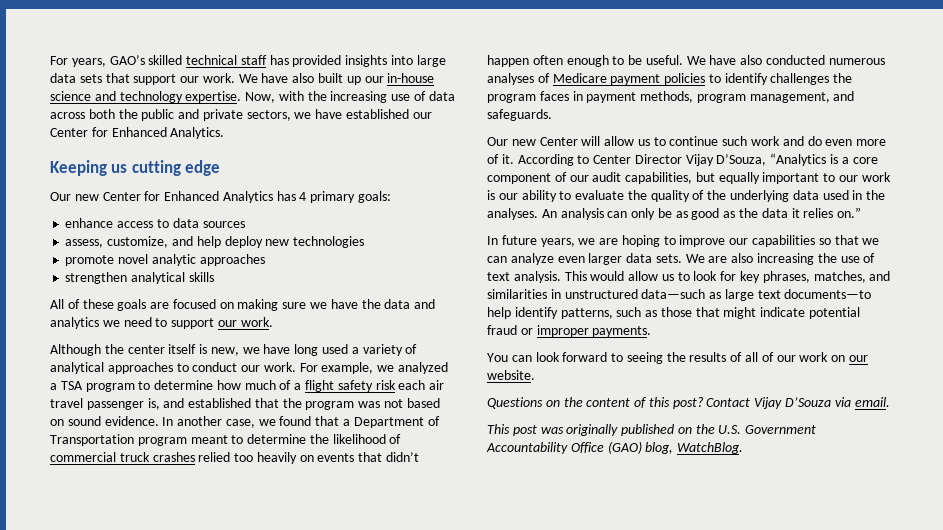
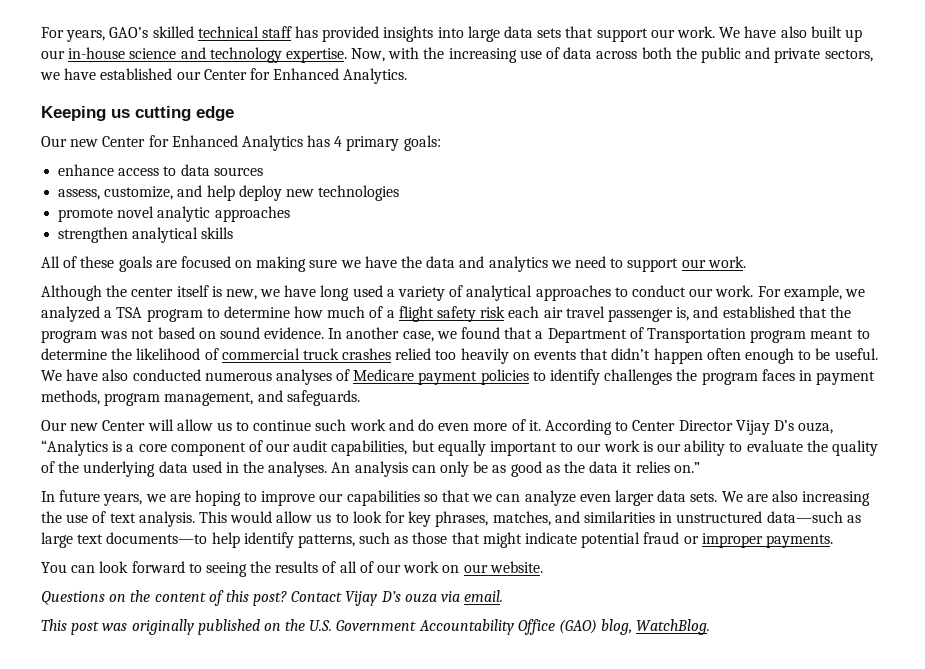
- According to Center Director Vijay D’Souza, “Analytics is a core component of our audit capabilities, but equally important to our work is our ability to evaluate the quality of the underlying data used in the analyses.
+ According to Center Director Vijay D’s ouza, “Analytics is a core component of our audit capabilities, but equally important to our work is our ability to evaluate the quality of the underlying data used in the analyses.
- Contact Vijay D’Souza via email.
+ Contact Vijay D’s ouza via email.

